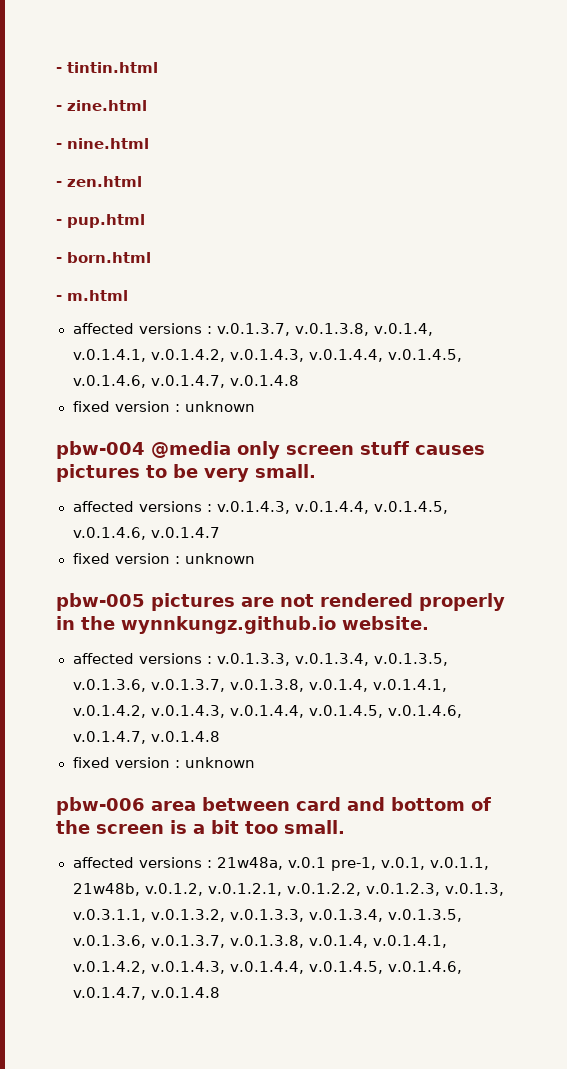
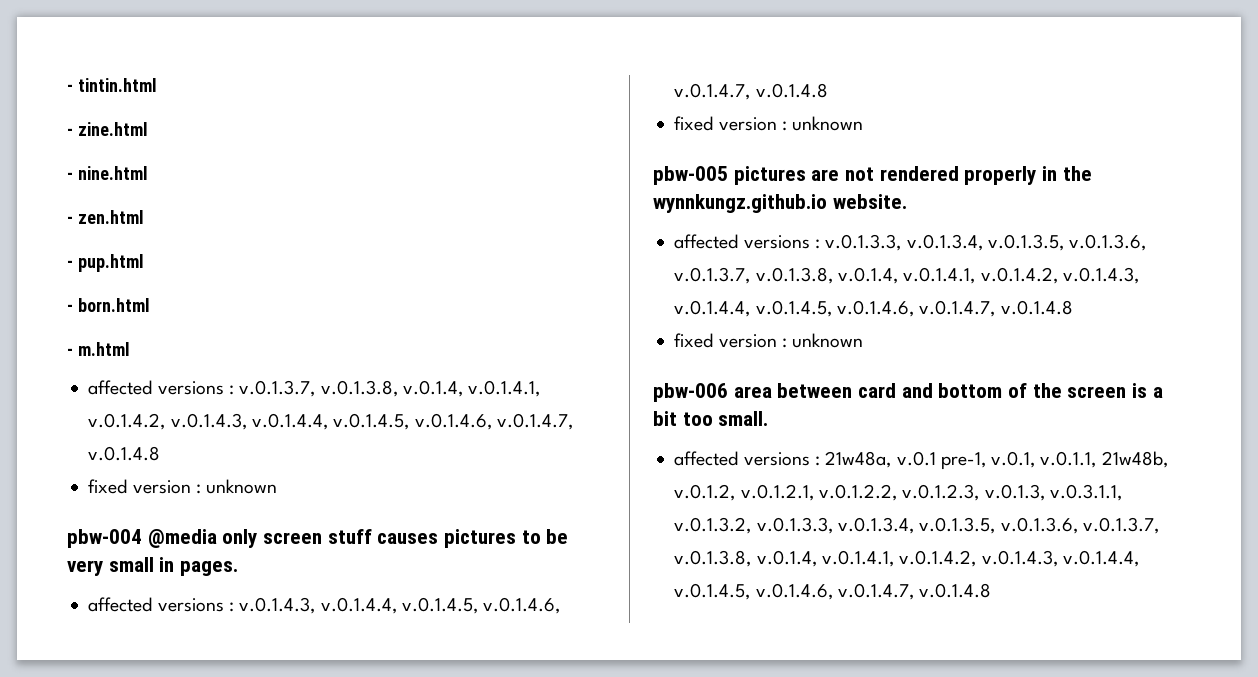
- pbw-004 @media only screen stuff causes pictures to be very small.
+ pbw-004 @media only screen stuff causes pictures to be very small in pages.
- affected versions : v.0.1.4.3, v.0.1.4.4, v.0.1.4.5, v.0.1.4.6, v.0.1.4.7
+ affected versions : v.0.1.4.3, v.0.1.4.4, v.0.1.4.5, v.0.1.4.6, v.0.1.4.7, v.0.1.4.8

